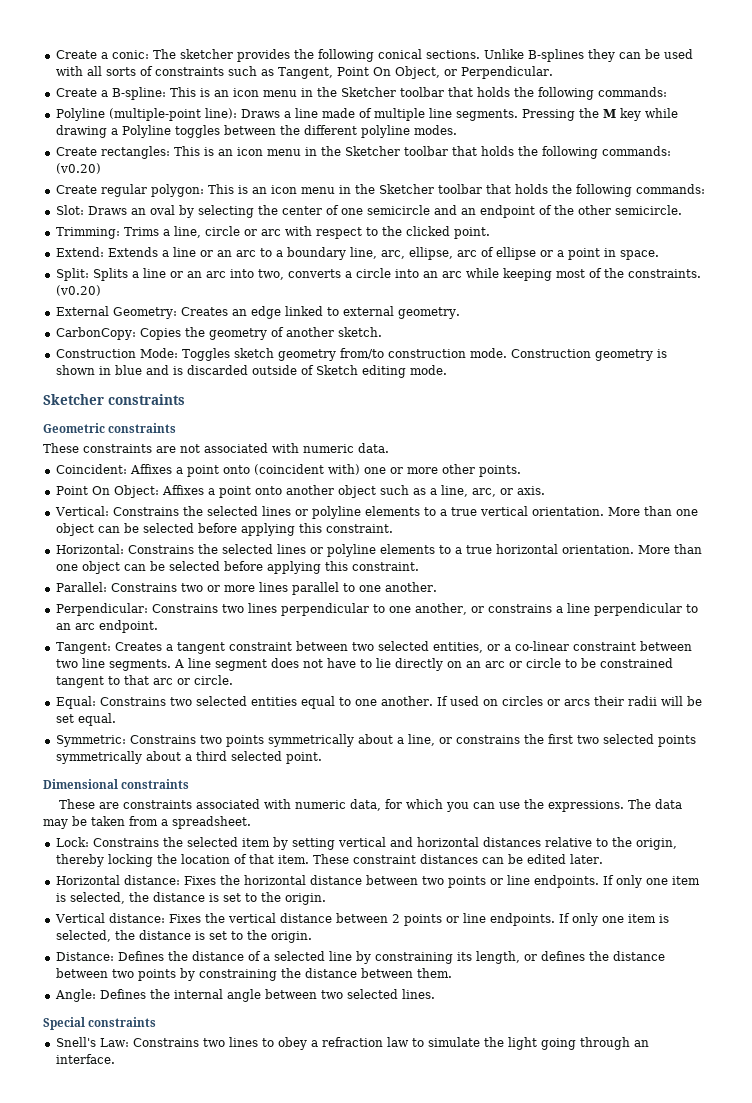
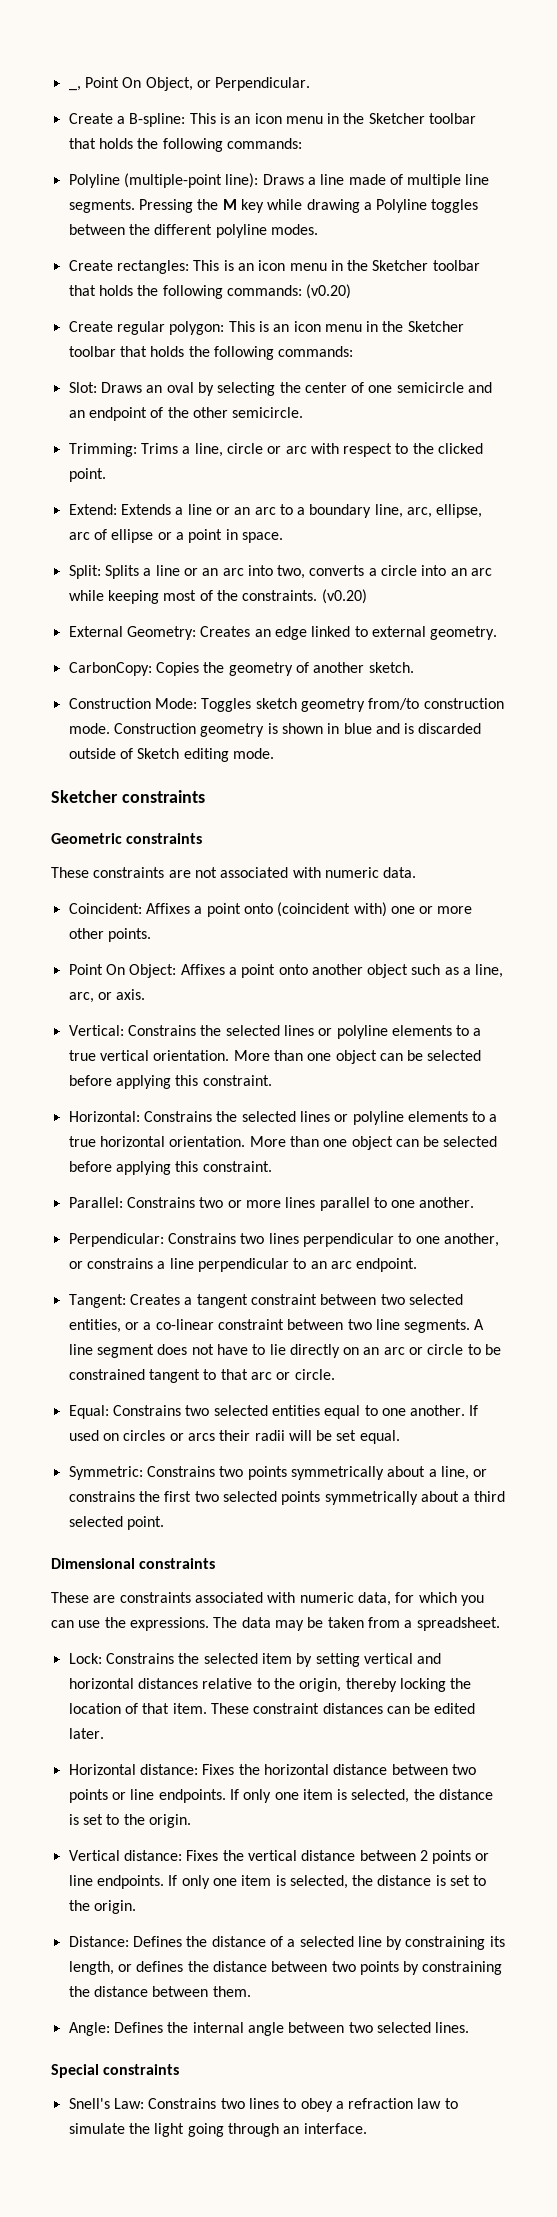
- Create a conic: The sketcher provides the following conical sections. Unlike B-splines they can be used with all sorts of constraints such as Tangent, Point On Object, or Perpendicular.
+ _, Point On Object, or Perpendicular.

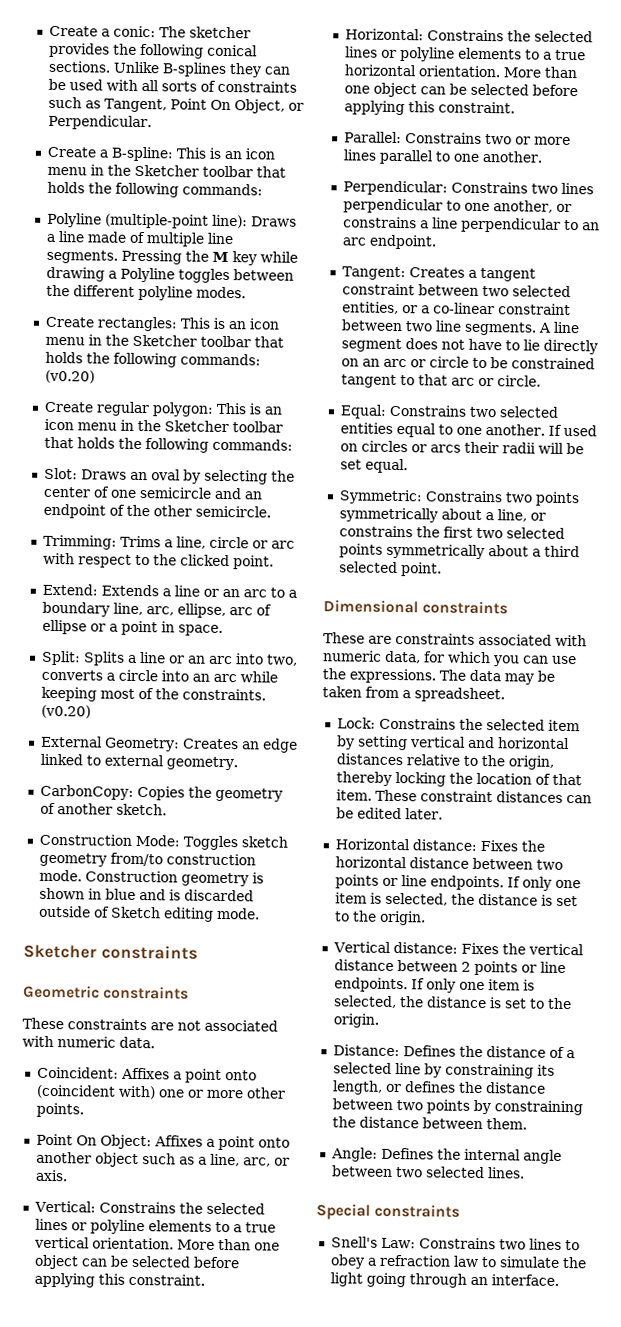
- _, Point On Object, or Perpendicular.
+ Create a conic: The sketcher provides the following conical sections. Unlike B-splines they can be used with all sorts of constraints such as Tangent, Point On Object, or Perpendicular.

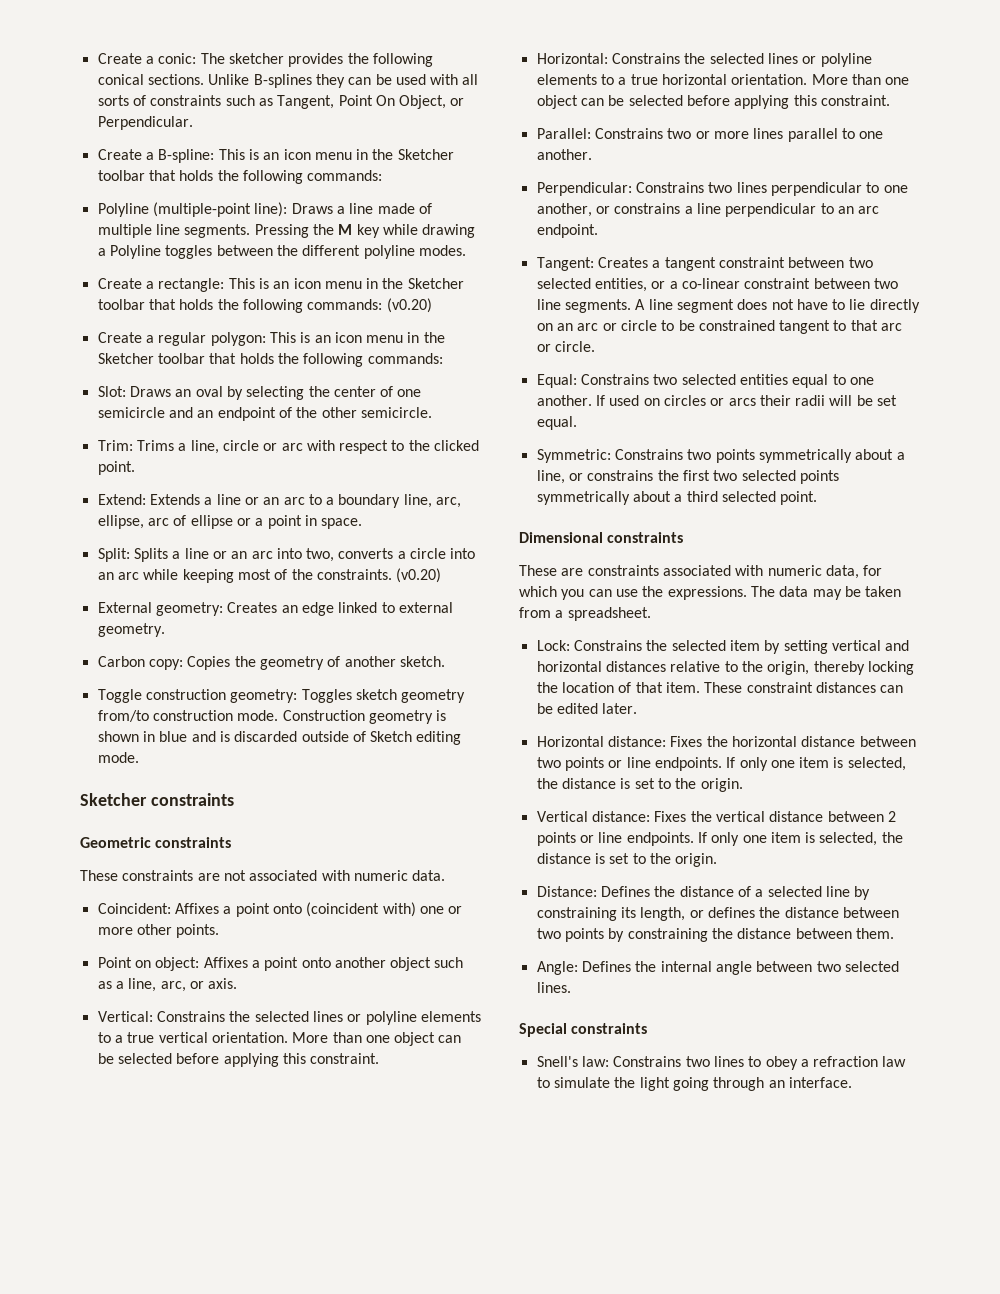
- Create rectangles: This is an icon menu in the Sketcher toolbar that holds the following commands: (v0.20)
+ Create a rectangle: This is an icon menu in the Sketcher toolbar that holds the following commands: (v0.20)
- Create regular polygon: This is an icon menu in the Sketcher toolbar that holds the following commands:
+ Create a regular polygon: This is an icon menu in the Sketcher toolbar that holds the following commands:
- Trimming: Trims a line, circle or arc with respect to the clicked point.
+ Trim: Trims a line, circle or arc with respect to the clicked point.
- External Geometry: Creates an edge linked to external geometry.
+ External geometry: Creates an edge linked to external geometry.
- CarbonCopy: Copies the geometry of another sketch.
+ Carbon copy: Copies the geometry of another sketch.
- Construction Mode: Toggles sketch geometry from/to construction mode.
+ Toggle construction geometry: Toggles sketch geometry from/to construction mode.
- Point On Object: Affixes a point onto another object such as a line, arc, or axis.
+ Point on object: Affixes a point onto another object such as a line, arc, or axis.
- Snell's Law: Constrains two lines to obey a refraction law to simulate the light going through an interface.
+ Snell's law: Constrains two lines to obey a refraction law to simulate the light going through an interface.

